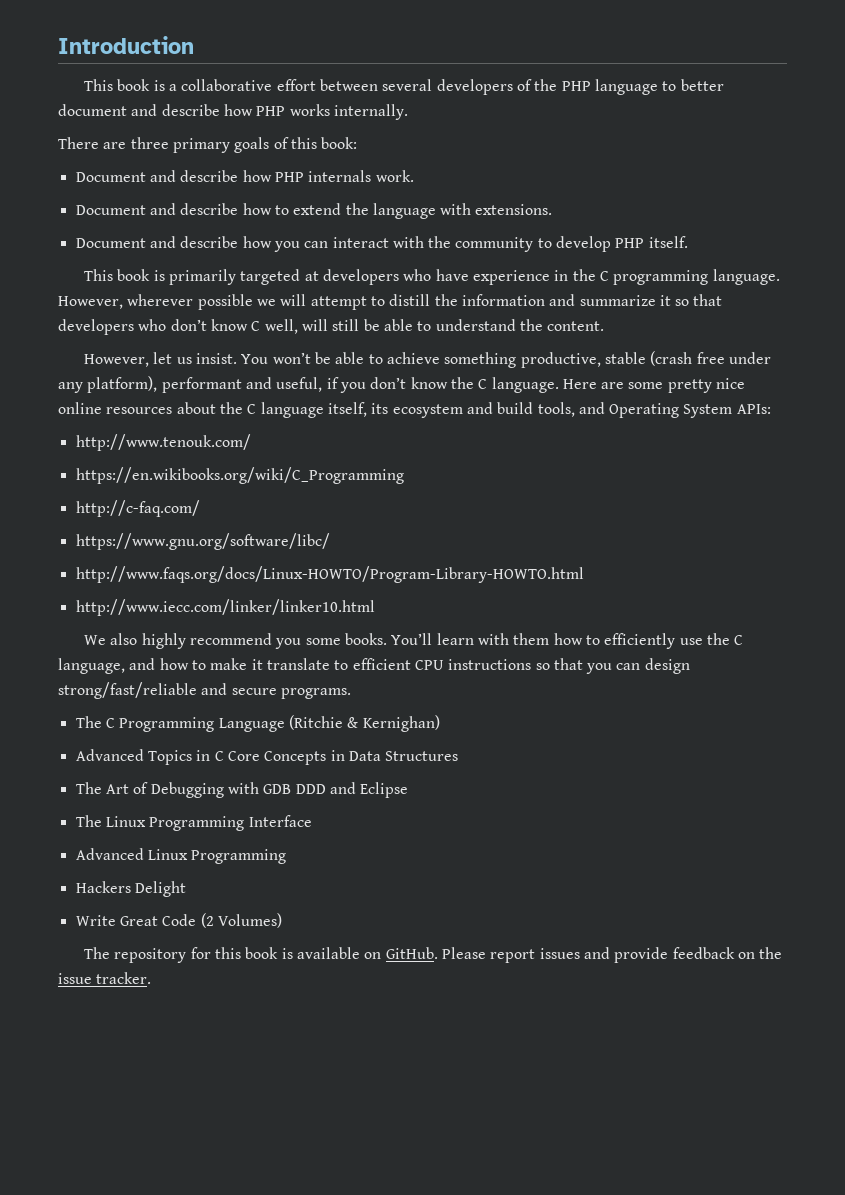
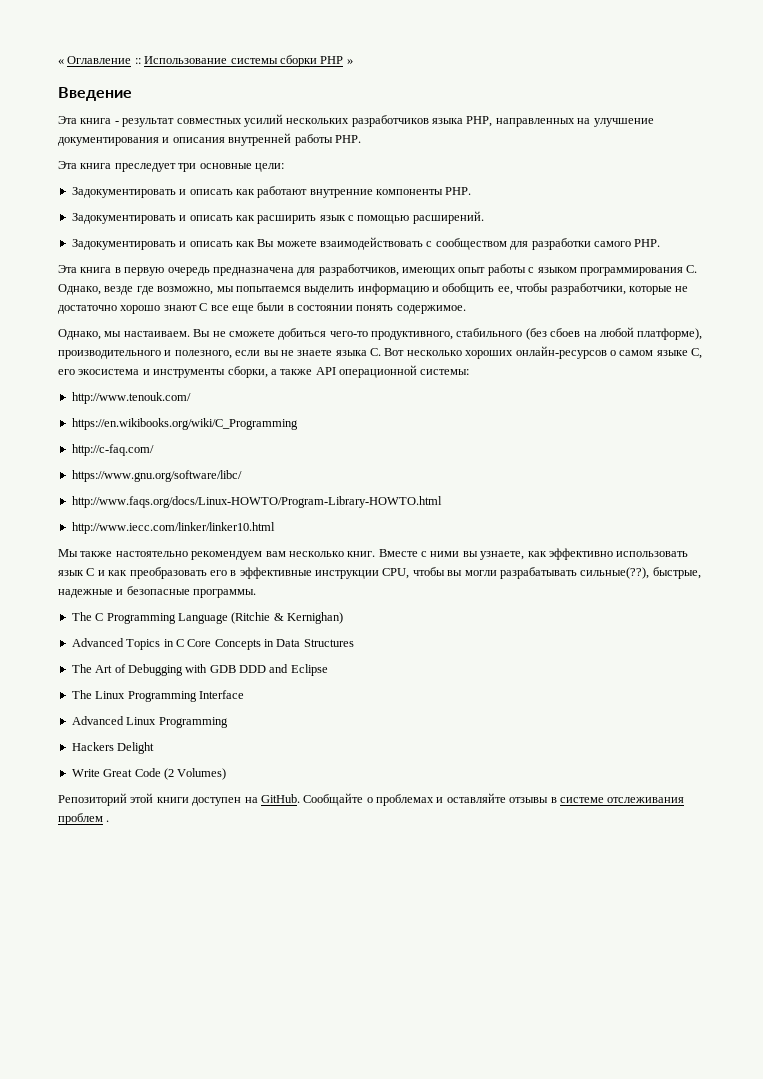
- Introduction
- This book is a collaborative effort between several developers of the PHP language to better document and describe how PHP works internally.
- There are three primary goals of this book:
- Document and describe how PHP internals work.
- Document and describe how to extend the language with extensions.
- Document and describe how you can interact with the community to develop PHP itself.
- This book is primarily targeted at developers who have experience in the C programming language. However, wherever possible we will attempt to distill the information and summarize it so that developers who don’t know C well, will still be able to understand the content.
- However, let us insist. You won’t be able to achieve something productive, stable (crash free under any platform), performant and useful, if you don’t know the C language. Here are some pretty nice online resources about the C language itself, its ecosystem and build tools, and Operating System APIs:
+ « Оглавление :: Использование системы сборки PHP »
+ Введение
+ Эта книга - результат совместных усилий нескольких разработчиков языка PHP, направленных на улучшение документирования и описания внутренней работы PHP.
+ Эта книга преследует три основные цели:
+ Задокументировать и описать как работают внутренние компоненты PHP.
+ Задокументировать и описать как расширить язык с помощью расширений.
+ Задокументировать и описать как Вы можете взаимодействовать с сообществом для разработки самого PHP.
+ Эта книга в первую очередь предназначена для разработчиков, имеющих опыт работы с языком программирования C. Однако, везде где возможно, мы попытаемся выделить информацию и обобщить ее, чтобы разработчики, которые не достаточно хорошо знают C все еще были в состоянии понять содержимое.
+ Однако, мы настаиваем. Вы не сможете добиться чего-то продуктивного, стабильного (без сбоев на любой платформе), производительного и полезного, если вы не знаете языка C. Вот несколько хороших онлайн-ресурсов о самом языке C, его экосистема и инструменты сборки, а также API операционной системы:
- We also highly recommend you some books. You’ll learn with them how to efficiently use the C language, and how to make it translate to efficient CPU instructions so that you can design strong/fast/reliable and secure programs.
+ Мы также настоятельно рекомендуем вам несколько книг. Вместе с ними вы узнаете, как эффективно использовать язык C и как преобразовать его в эффективные инструкции CPU, чтобы вы могли разрабатывать сильные(??), быстрые, надежные и безопасные программы.
- The repository for this book is available on GitHub. Please report issues and provide feedback on the issue tracker.
+ Репозиторий этой книги доступен на GitHub. Сообщайте о проблемах и оставляйте отзывы в системе отслеживания проблем .

